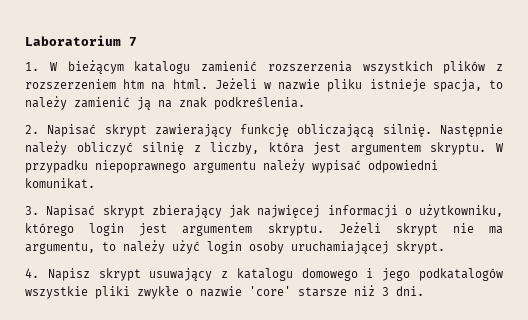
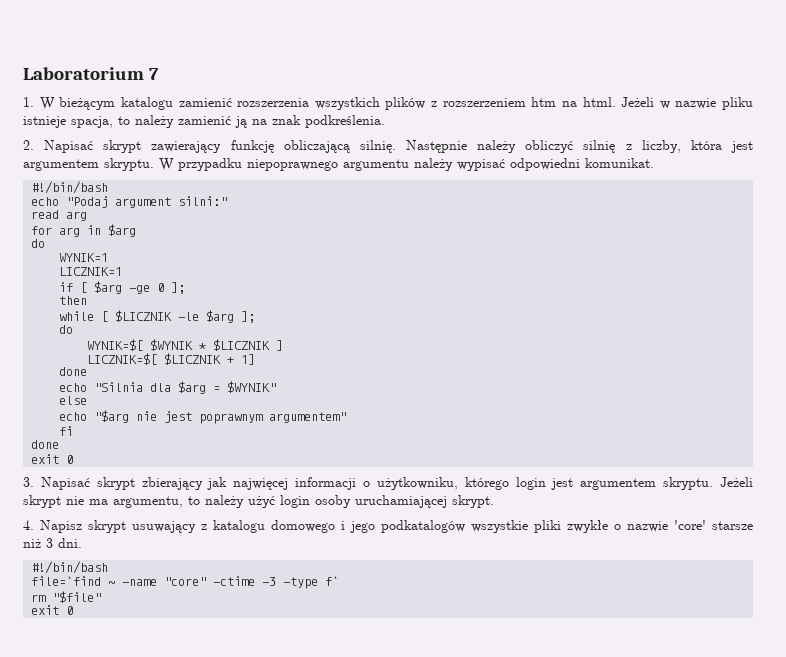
  W przypadku niepoprawnego argumentu należy wypisać odpowiedni komunikat.
+ #!/bin/bash
+ echo "Podaj argument silni:"
+ read arg
+ for arg in $arg
+ do
+ WYNIK=1
+ LICZNIK=1
+ if [ $arg -ge 0 ];
+ then
+ while [ $LICZNIK -le $arg ];
+ do
+ WYNIK=$[ $WYNIK * $LICZNIK ]
+ LICZNIK=$[ $LICZNIK + 1]
+ done
+ echo "Silnia dla $arg = $WYNIK"
+ else
+ echo "$arg nie jest poprawnym argumentem"
+ fi
+ done
+ exit 0
  4. Napisz skrypt usuwający z katalogu domowego i jego podkatalogów wszystkie pliki zwykłe o nazwie 'core' starsze niż 3 dni.
+ #!/bin/bash
+ file=`find ~ -name "core" -ctime -3 -type f`
+ rm "$file"
+ exit 0

